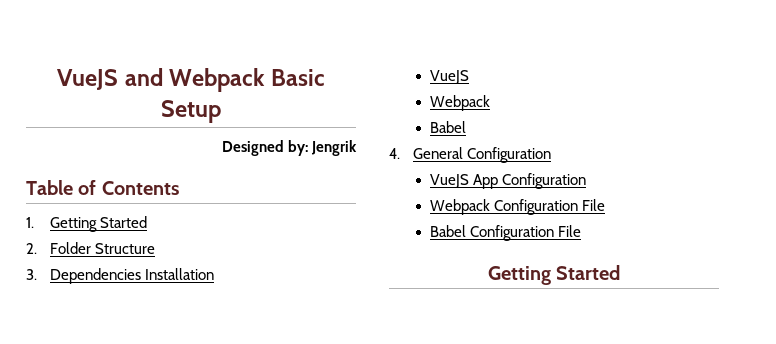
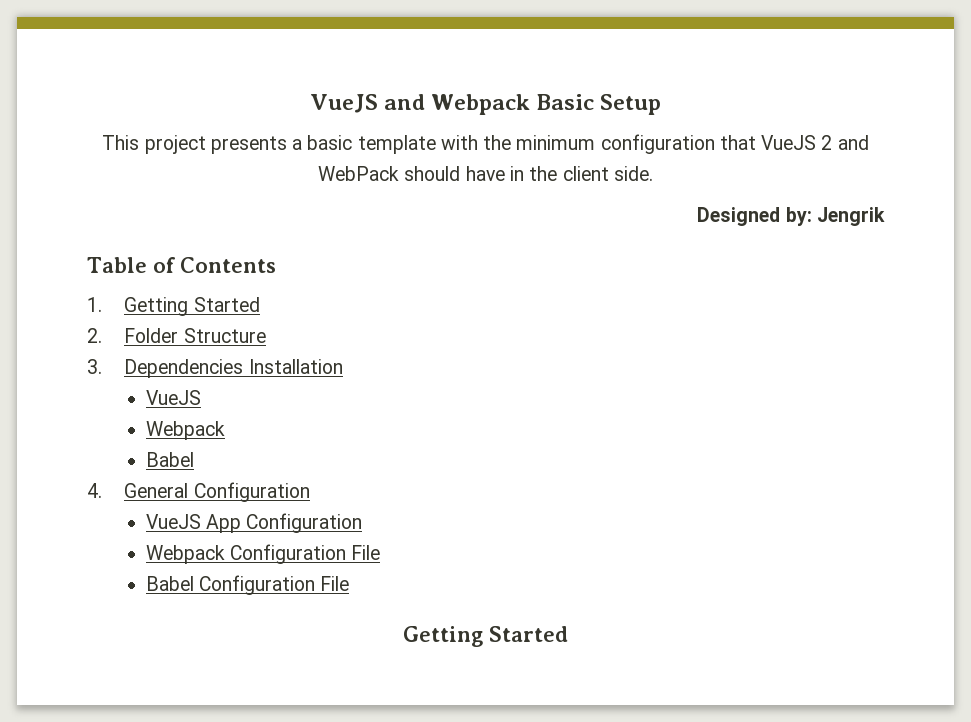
+ This project presents a basic template with the minimum configuration that VueJS 2 and WebPack should have in the client side.

